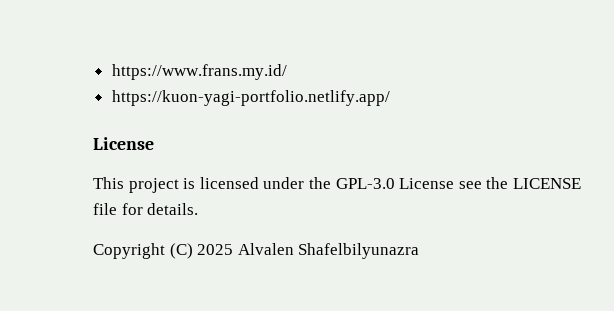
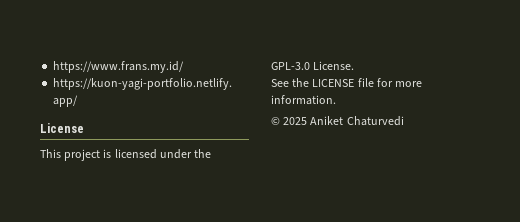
- This project is licensed under the GPL-3.0 License see the LICENSE file for details.
- Copyright (C) 2025 Alvalen Shafelbilyunazra
+ This project is licensed under the GPL-3.0 License.
+ See the LICENSE file for more information.
+ © 2025 Aniket Chaturvedi

